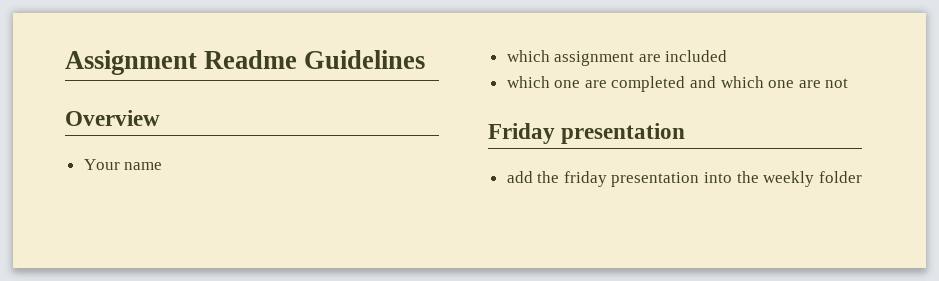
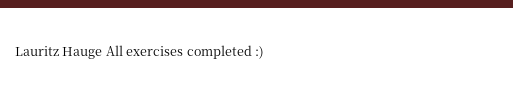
- Assignment Readme Guidelines
- Overview
- Your name
- which assignment are included
- which one are completed and which one are not
- Friday presentation
- add the friday presentation into the weekly folder
+ Lauritz Hauge All exercises completed :)

